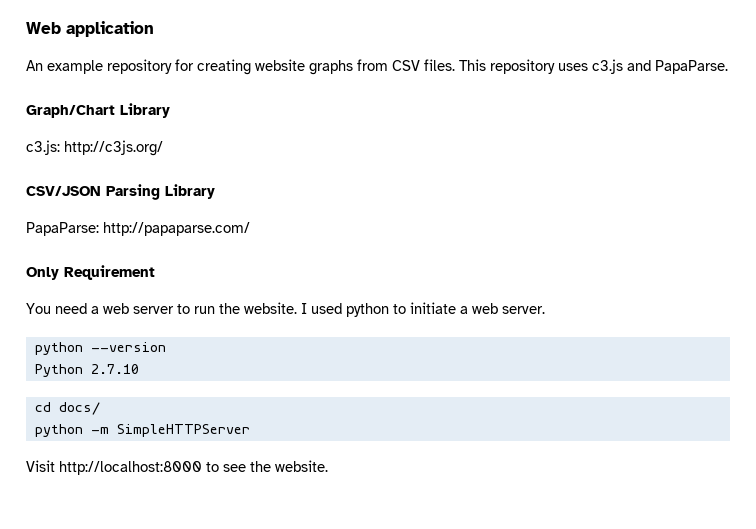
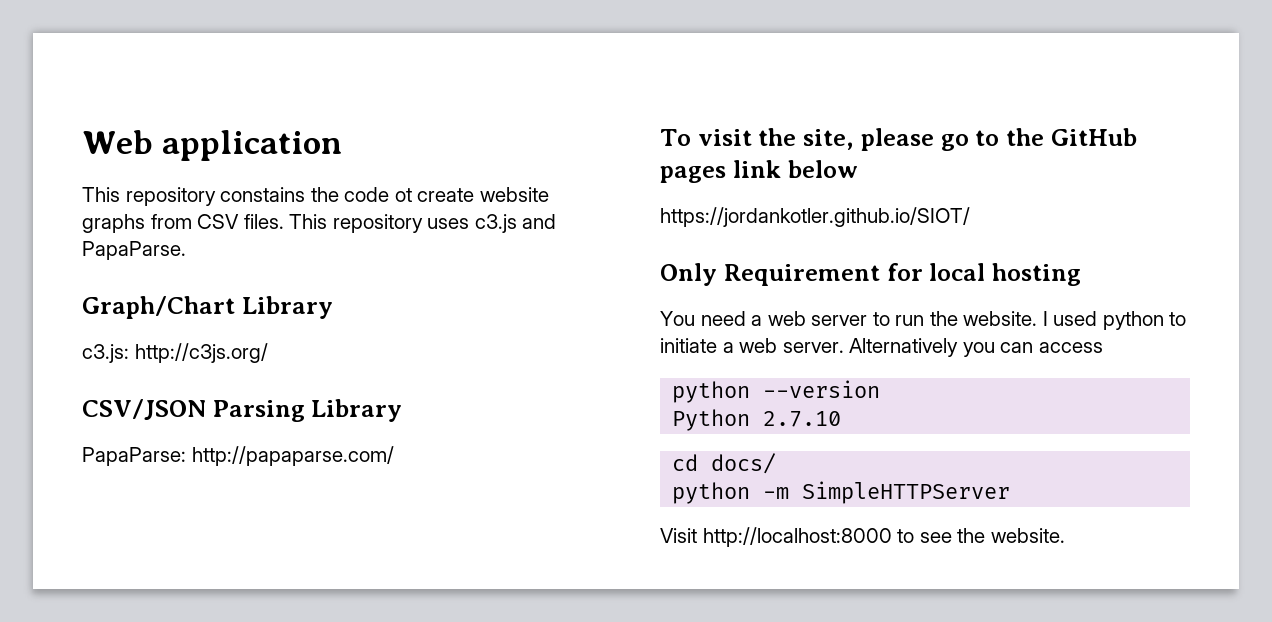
- An example repository for creating website graphs from CSV files.
+ This repository constains the code ot create website graphs from CSV files.
+ To visit the site, please go to the GitHub pages link below
+ https://jordankotler.github.io/SIOT/
- Only Requirement
+ Only Requirement for local hosting
+ Alternatively you can access

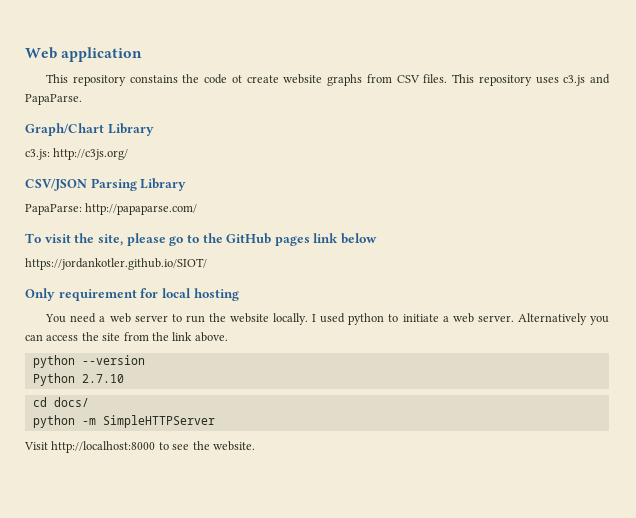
- Only Requirement for local hosting
+ Only requirement for local hosting
- You need a web server to run the website.
+ You need a web server to run the website locally.
- Alternatively you can access
+ Alternatively you can access the site from the link above.

